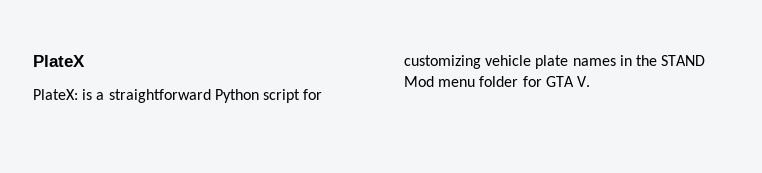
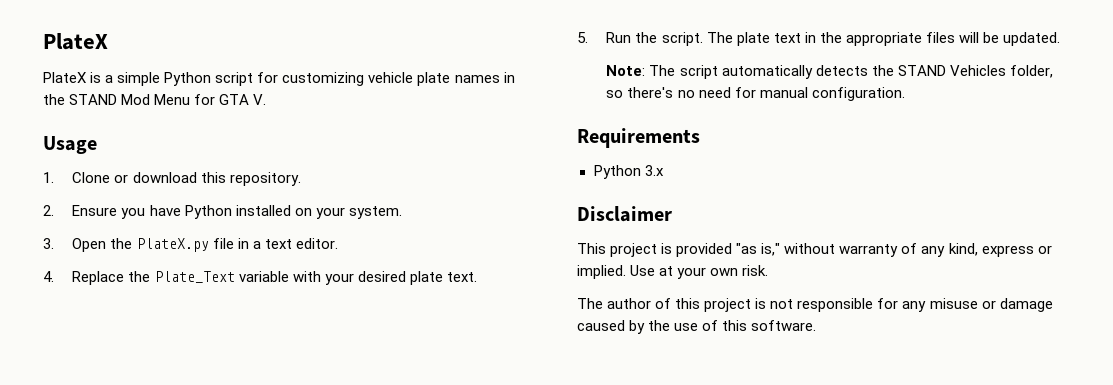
- PlateX: is a straightforward Python script for customizing vehicle plate names in the STAND Mod menu folder for GTA V.
+ PlateX is a simple Python script for customizing vehicle plate names in the STAND Mod Menu for GTA V.
+ Usage
+ 1. Clone or download this repository.
+ 2. Ensure you have Python installed on your system.
+ 3. Open the PlateX.py file in a text editor.
+ 4. Replace the Plate_Text variable with your desired plate text.
+ 5. Run the script. The plate text in the appropriate files will be updated.
+ Note: The script automatically detects the STAND Vehicles folder, so there's no need for manual configuration.
+ Requirements
+ Python 3.x
+ Disclaimer
+ This project is provided "as is," without warranty of any kind, express or implied. Use at your own risk.
+ The author of this project is not responsible for any misuse or damage caused by the use of this software.

